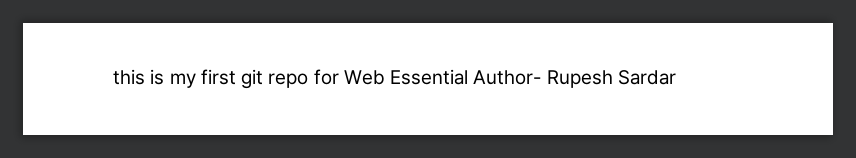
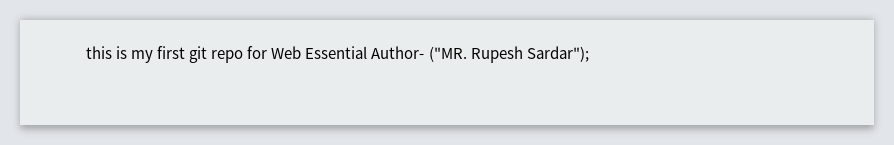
- this is my first git repo for Web Essential Author- Rupesh Sardar
+ this is my first git repo for Web Essential Author- ("MR. Rupesh Sardar");

